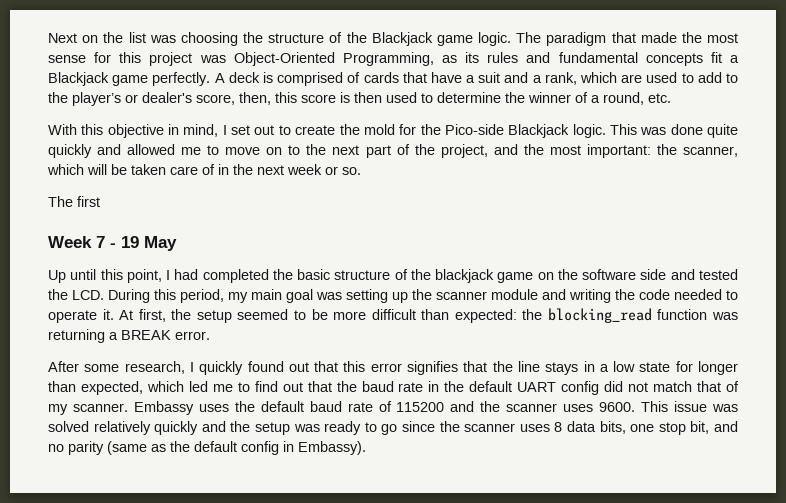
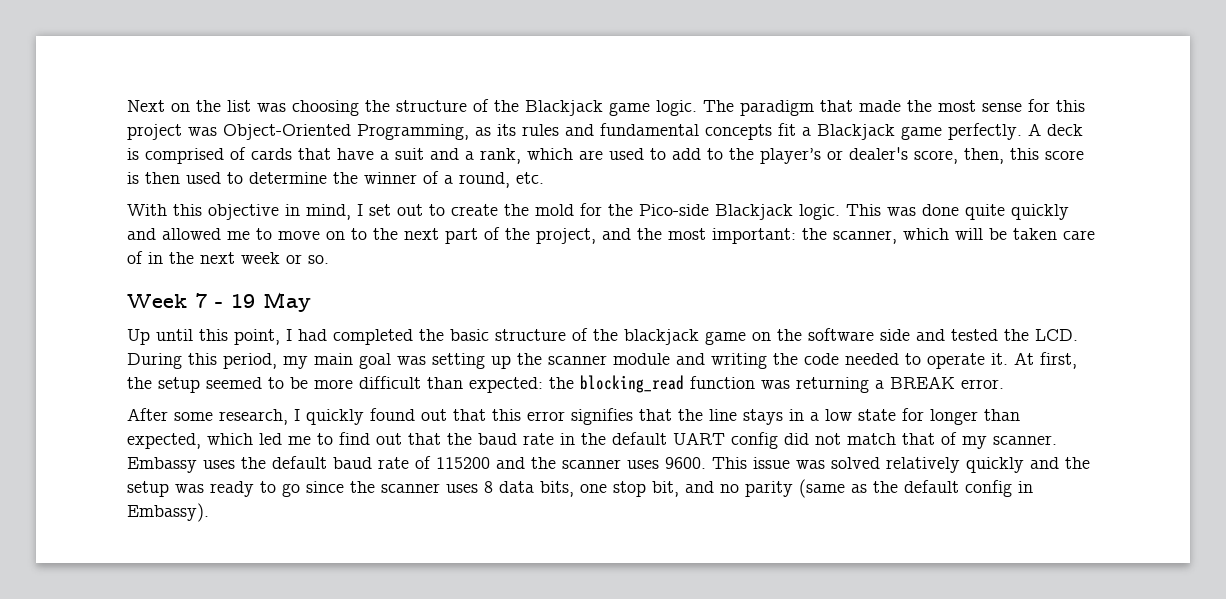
- The first

